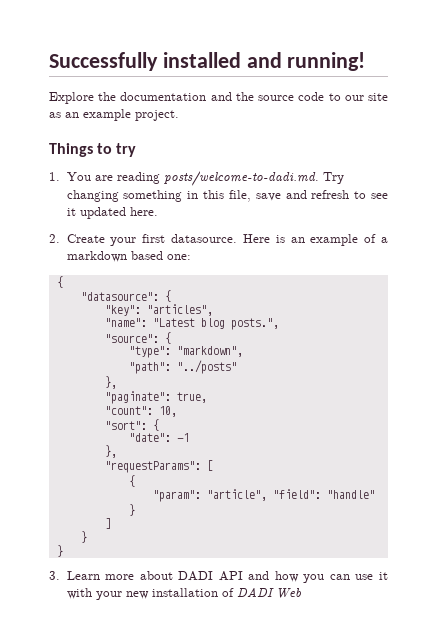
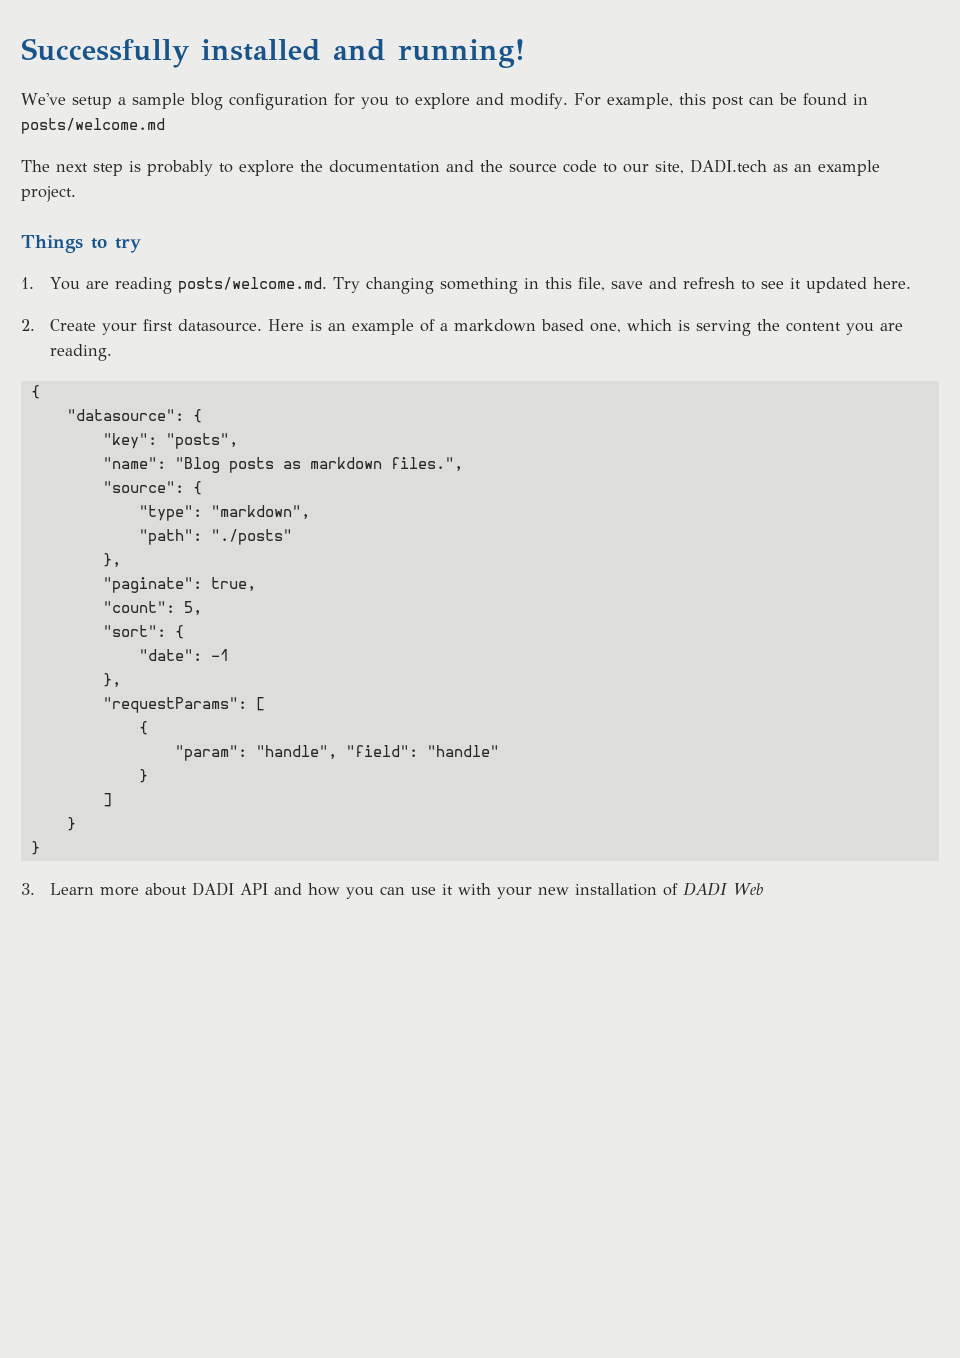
- Explore the documentation and the source code to our site as an example project.
+ We've setup a sample blog configuration for you to explore and modify. For example, this post can be found in posts/welcome.md
+ The next step is probably to explore the documentation and the source code to our site, DADI.tech as an example project.
- 1. You are reading posts/welcome-to-dadi.md. Try changing something in this file, save and refresh to see it updated here.
+ 1. You are reading posts/welcome.md. Try changing something in this file, save and refresh to see it updated here.
- Here is an example of a markdown based one:
+ Here is an example of a markdown based one, which is serving the content you are reading.
- "key": "articles",
+ "key": "posts",
- "name": "Latest blog posts.",
+ "name": "Blog posts as markdown files.",
- "path": "../posts"
+ "path": "./posts"
- "count": 10,
+ "count": 5,
- "param": "article", "field": "handle"
+ "param": "handle", "field": "handle"

